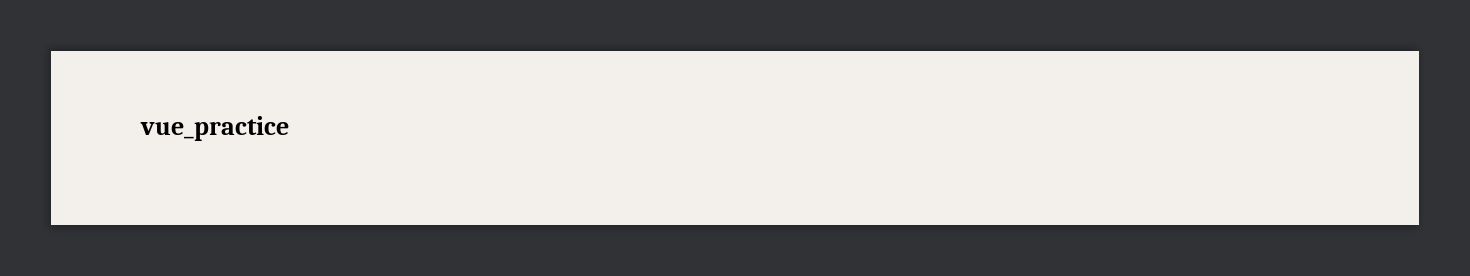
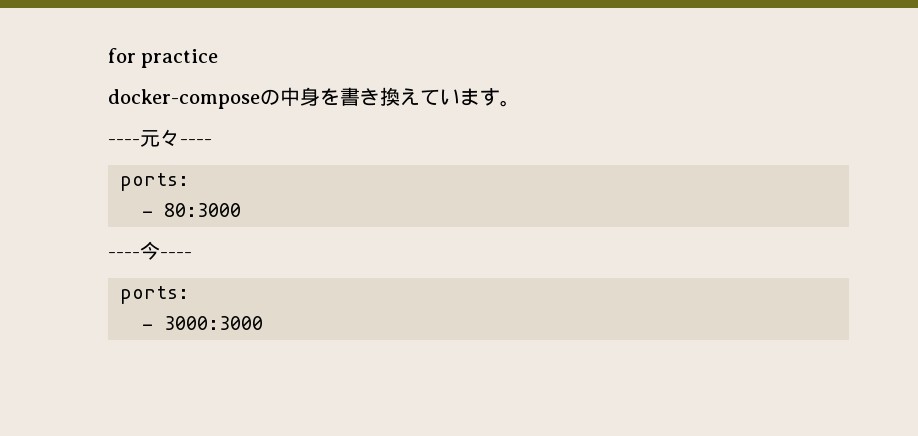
- vue_practice
+ for practice
+ docker-composeの中身を書き換えています。
+ ----元々----
+ ports:
+ - 80:3000
+ ----今----
+ ports:
+ - 3000:3000

